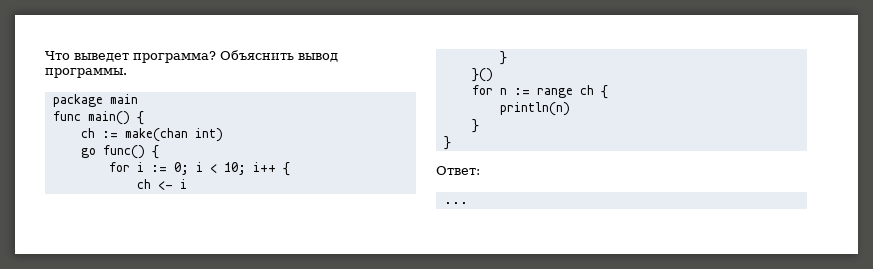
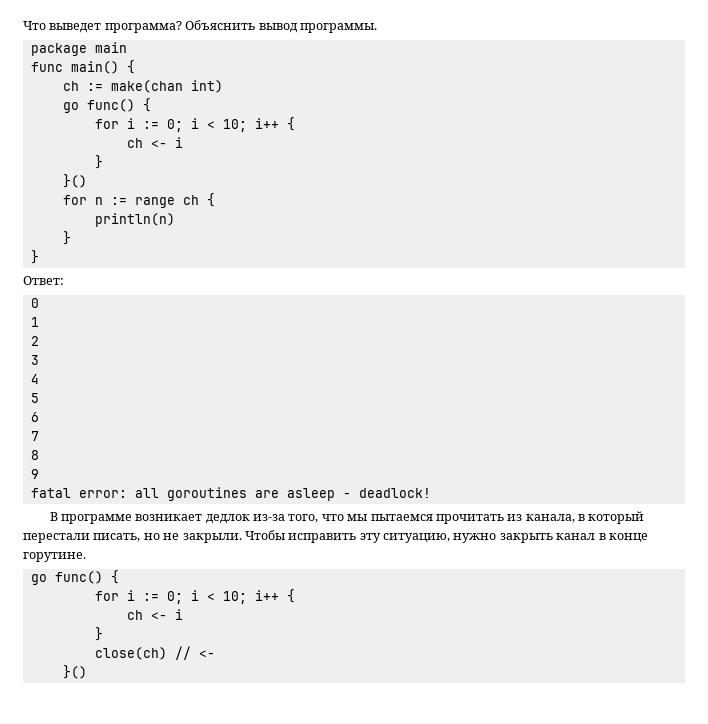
- ...
+ 0
+ 1
+ 2
+ 3
+ 4
+ 5
+ 6
+ 7
+ 8
+ 9
+ fatal error: all goroutines are asleep - deadlock!
+ В программе возникает дедлок из-за того, что мы пытаемся прочитать из канала, в который перестали писать, но не закрыли. Чтобы исправить эту ситуацию, нужно закрыть канал в конце горутине.
+ go func() {
+ for i := 0; i < 10; i++ {
+ ch <- i
+ }
+ close(ch) // <-
+ }()

